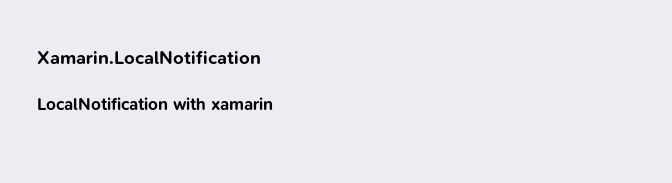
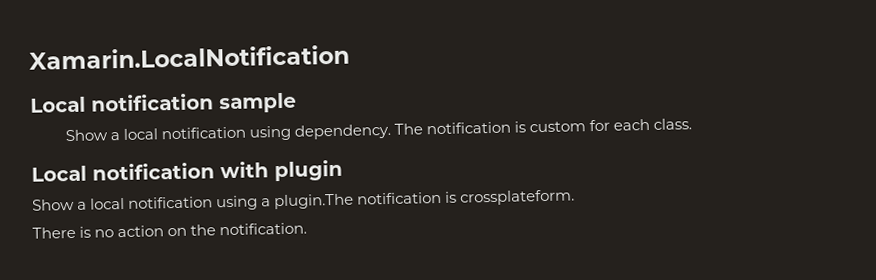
- LocalNotification with xamarin
+ Local notification sample
+ Show a local notification using dependency. The notification is custom for each class.
+ Local notification with plugin
+ Show a local notification using a plugin.The notification is crossplateform.
+ There is no action on the notification.

